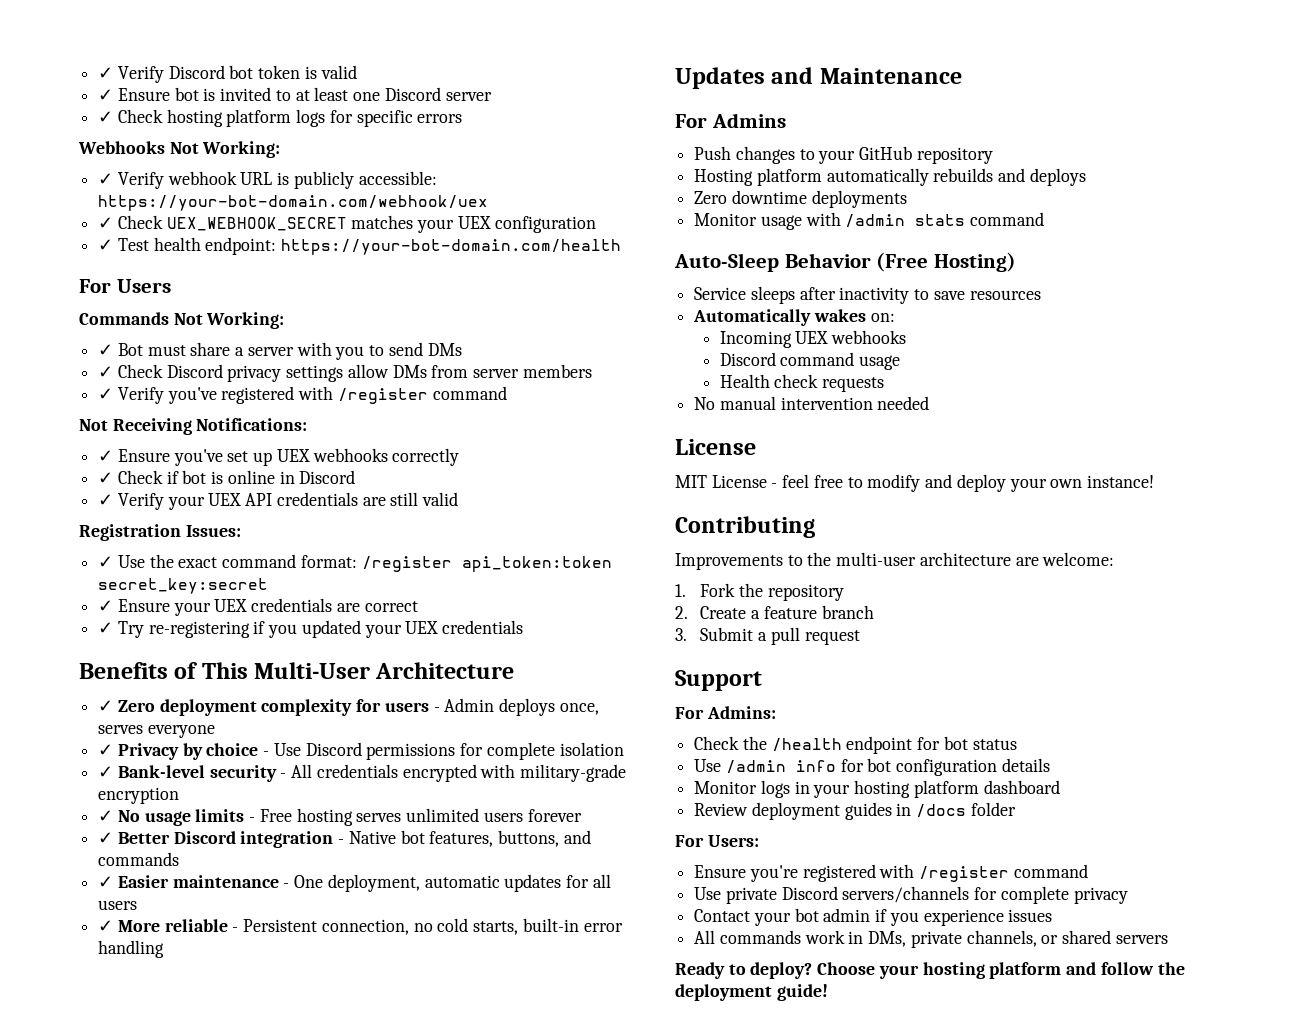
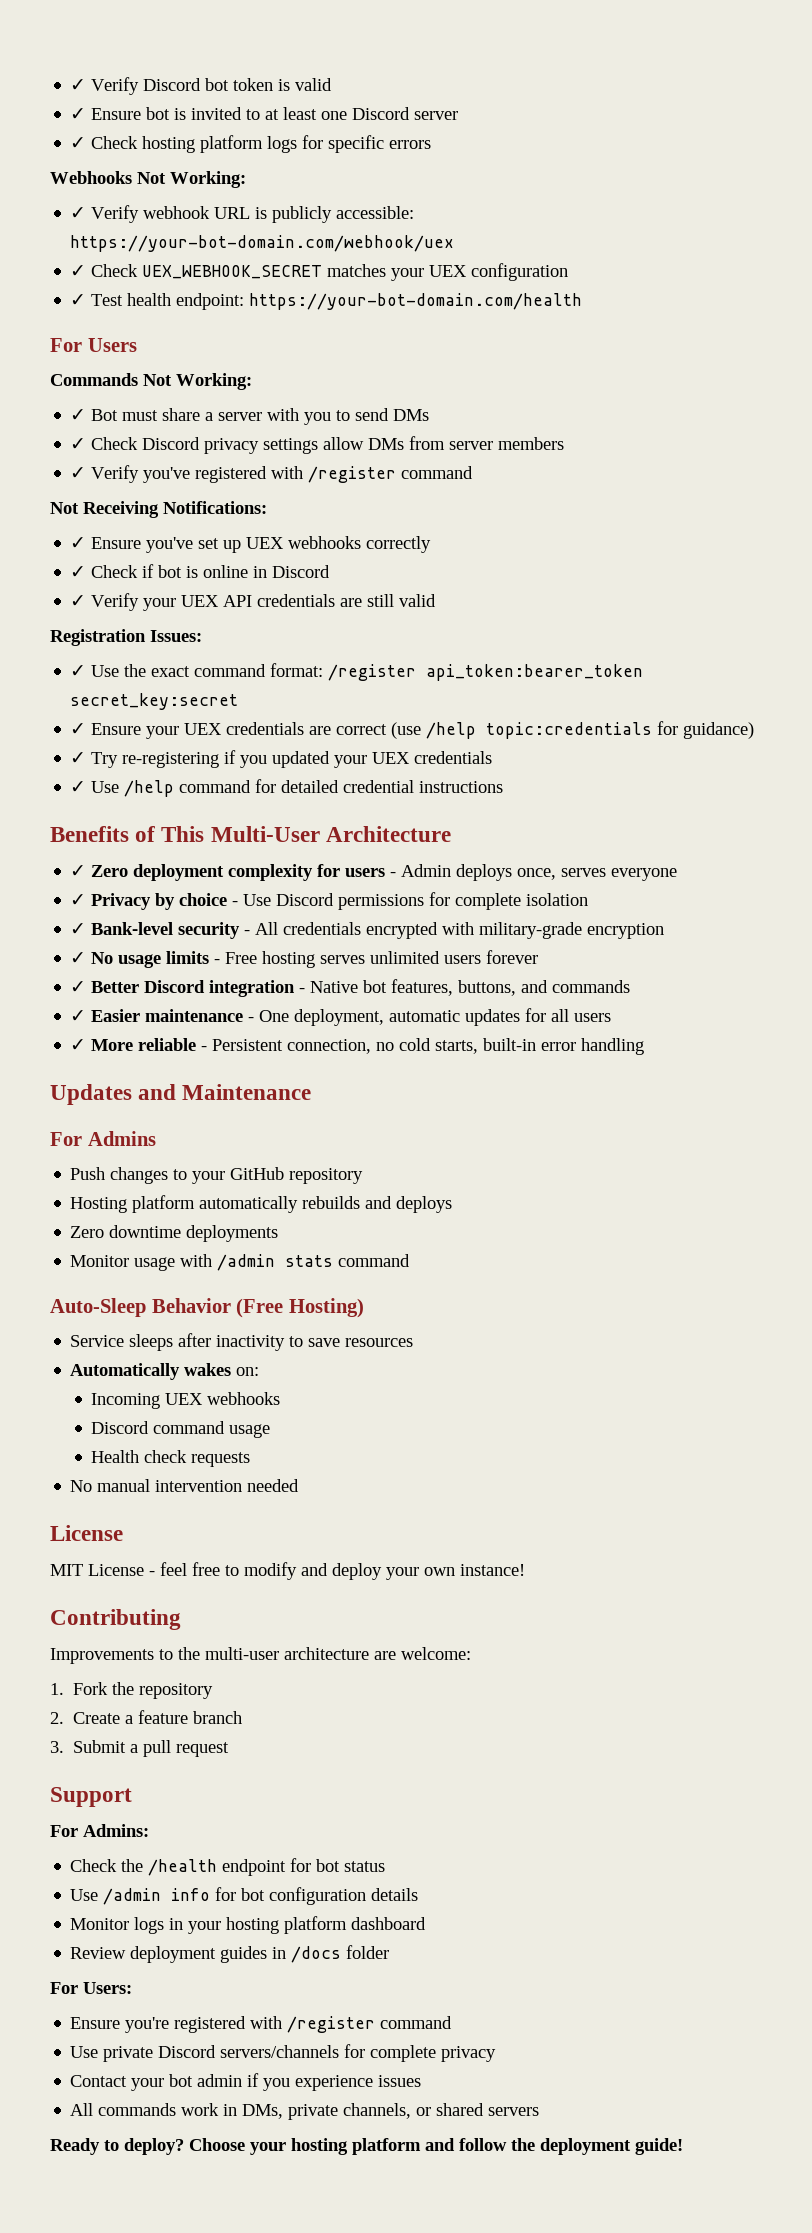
- ✓ Use the exact command format: /register api_token:token secret_key:secret
+ ✓ Use the exact command format: /register api_token:bearer_token secret_key:secret
- ✓ Ensure your UEX credentials are correct
+ ✓ Ensure your UEX credentials are correct (use /help topic:credentials for guidance)
+ ✓ Use /help command for detailed credential instructions

